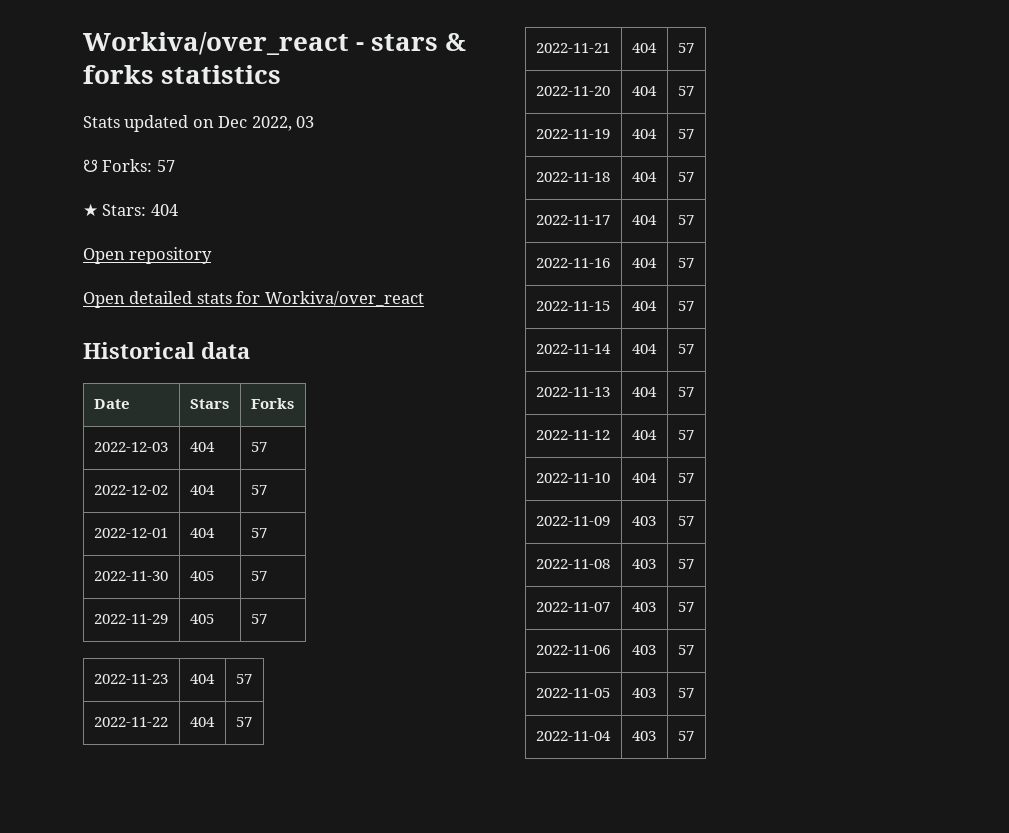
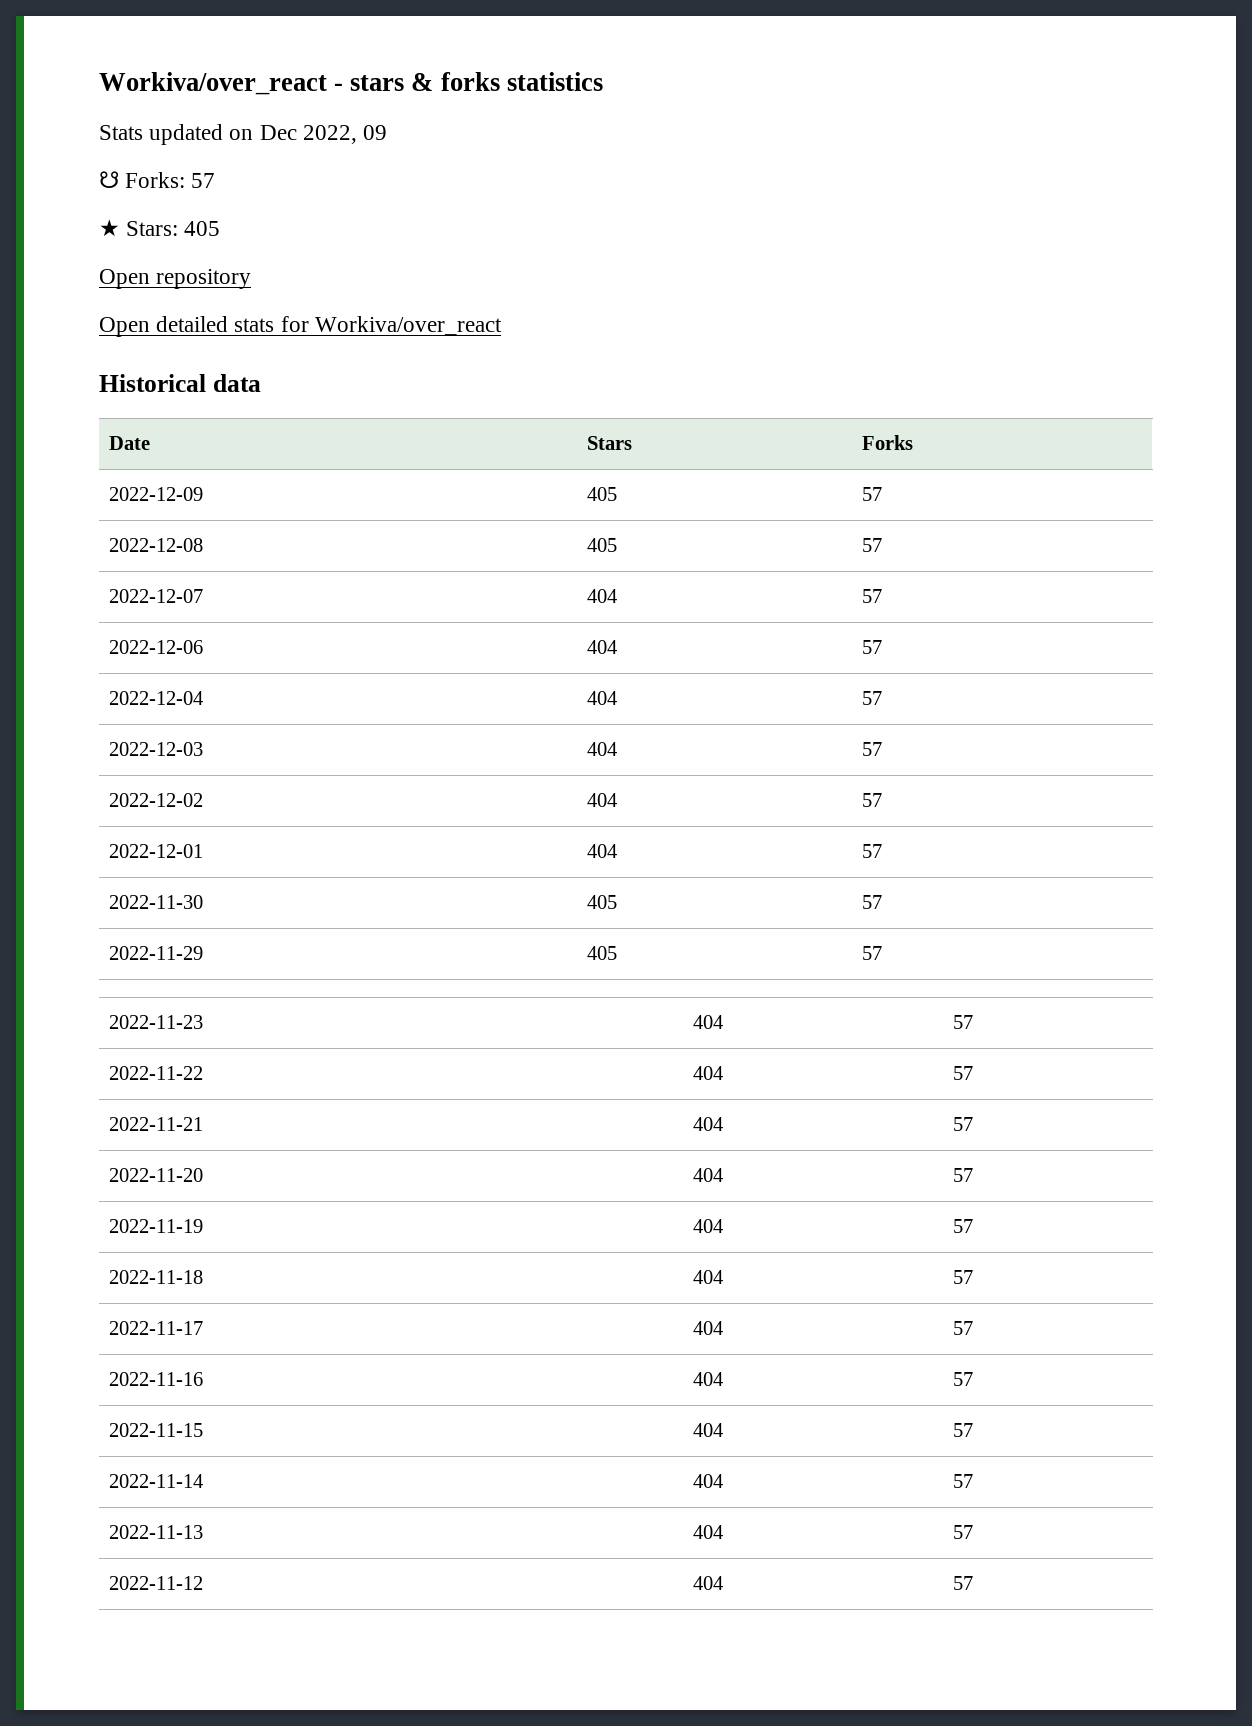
- Stats updated on Dec 2022, 03
+ Stats updated on Dec 2022, 09
- ★ Stars: 404
+ ★ Stars: 405
+ 2022-12-09 | 405 | 57
+ 2022-12-08 | 405 | 57
+ 2022-12-07 | 404 | 57
+ 2022-12-06 | 404 | 57
+ 2022-12-04 | 404 | 57
- 2022-11-10 | 404 | 57
- 2022-11-09 | 403 | 57
- 2022-11-08 | 403 | 57
- 2022-11-07 | 403 | 57
- 2022-11-06 | 403 | 57
- 2022-11-05 | 403 | 57
- 2022-11-04 | 403 | 57

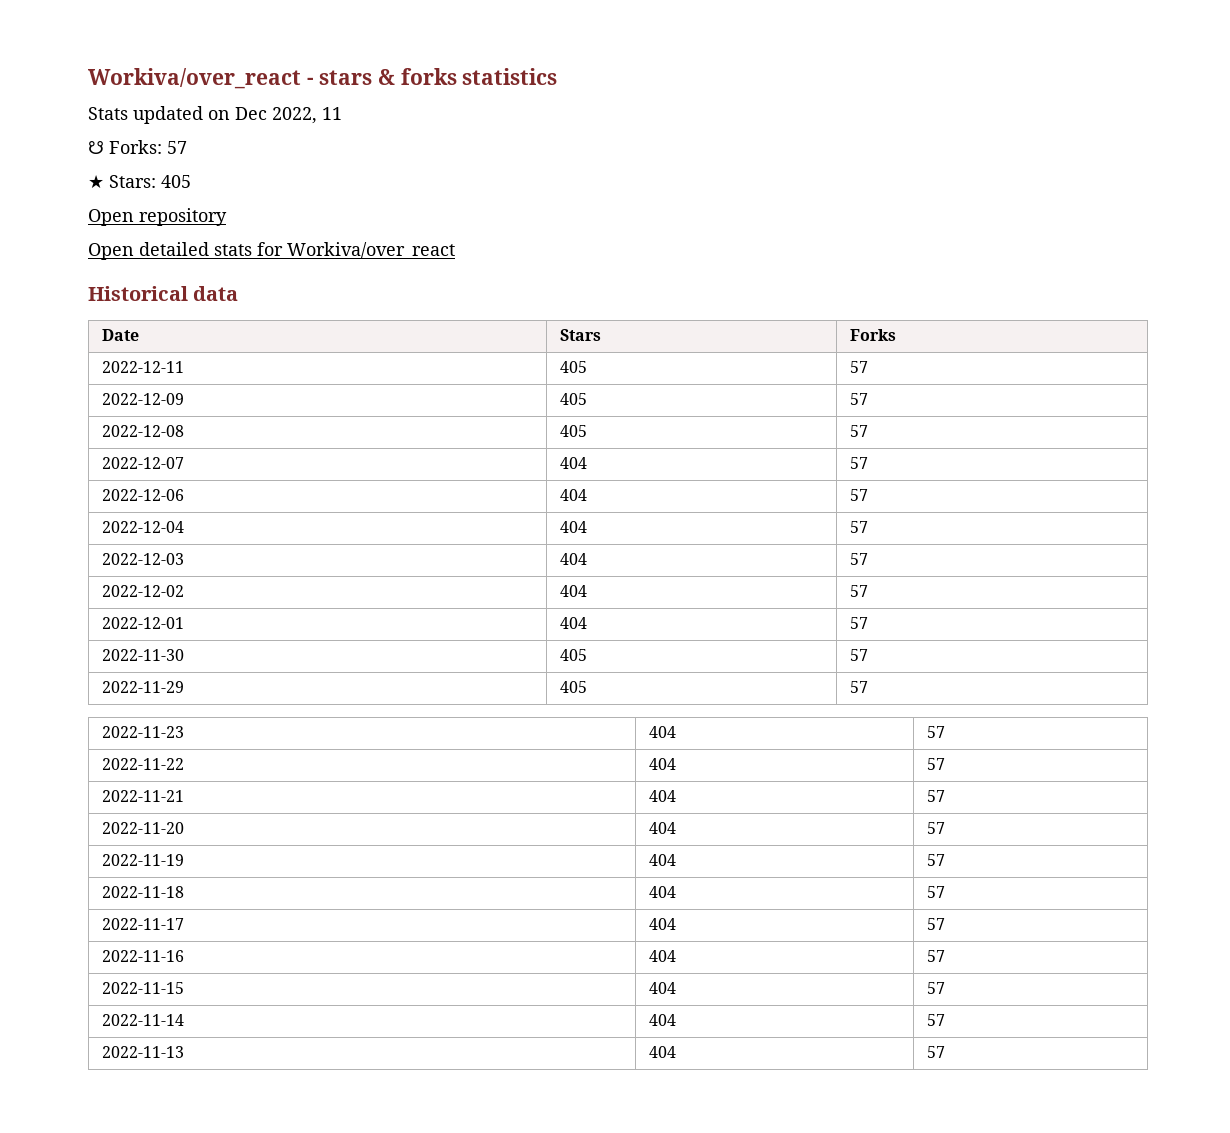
- Stats updated on Dec 2022, 09
+ Stats updated on Dec 2022, 11
+ 2022-12-11 | 405 | 57
- 2022-11-12 | 404 | 57

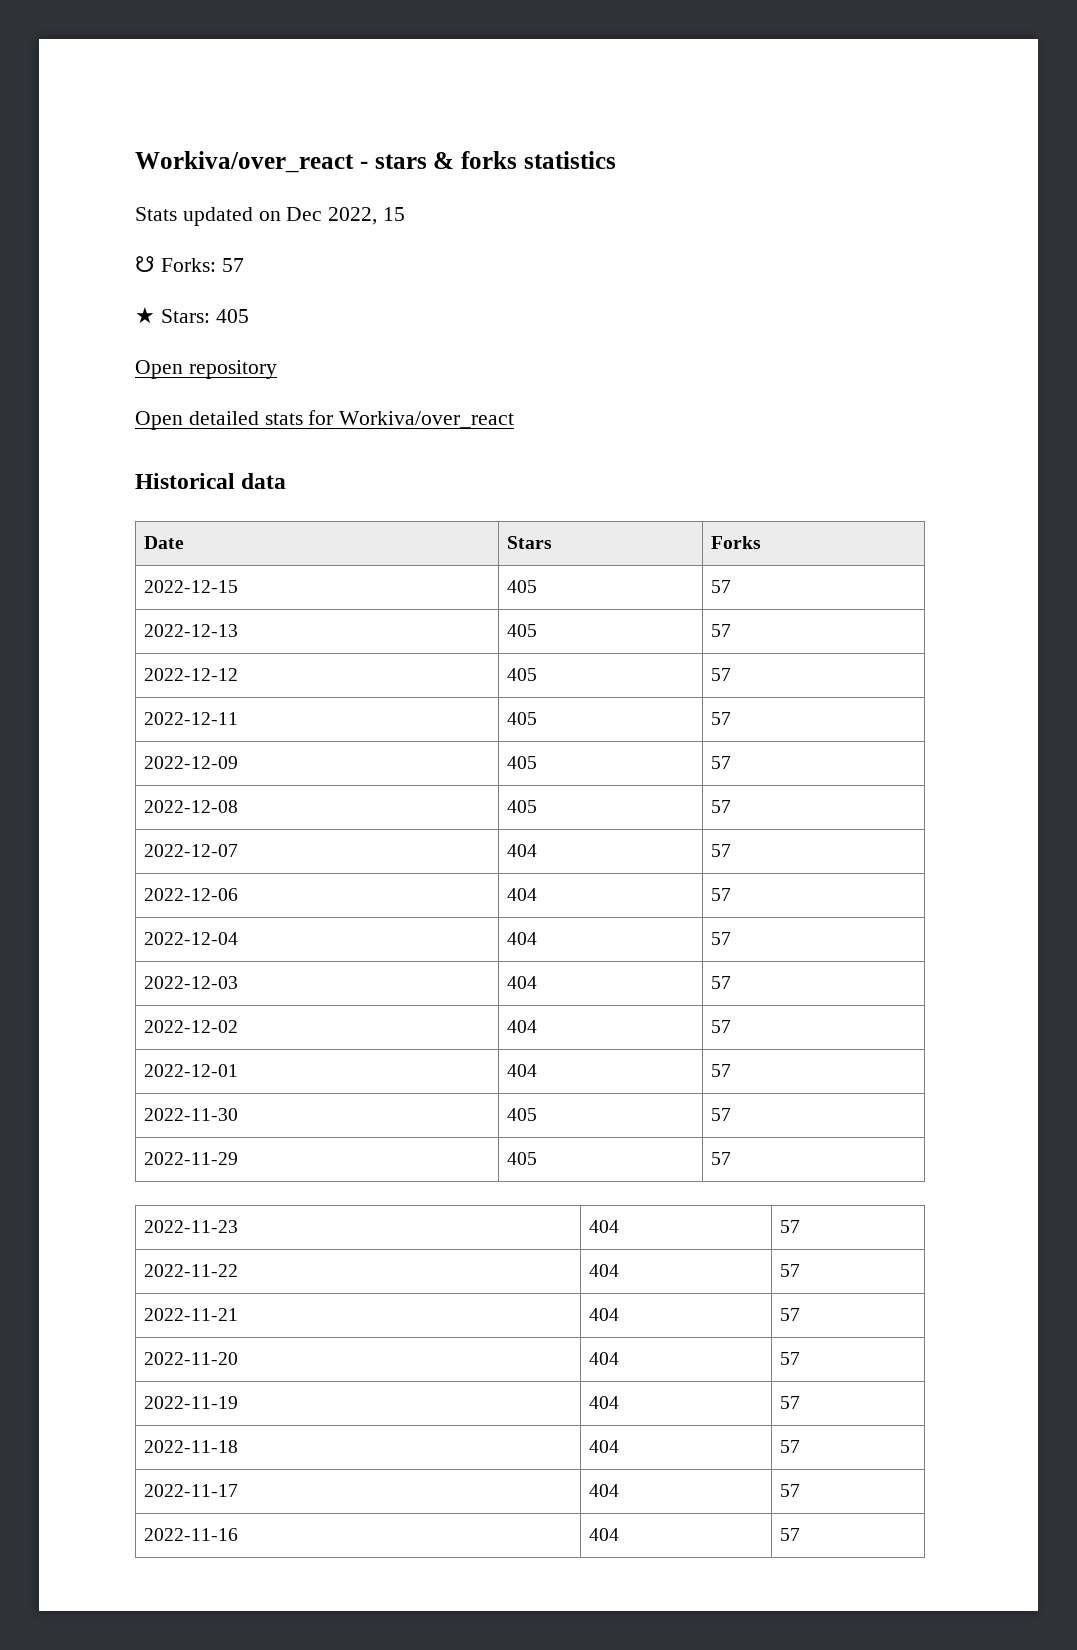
- Stats updated on Dec 2022, 11
+ Stats updated on Dec 2022, 15
+ 2022-12-15 | 405 | 57
+ 2022-12-13 | 405 | 57
+ 2022-12-12 | 405 | 57
- 2022-11-15 | 404 | 57
- 2022-11-14 | 404 | 57
- 2022-11-13 | 404 | 57

